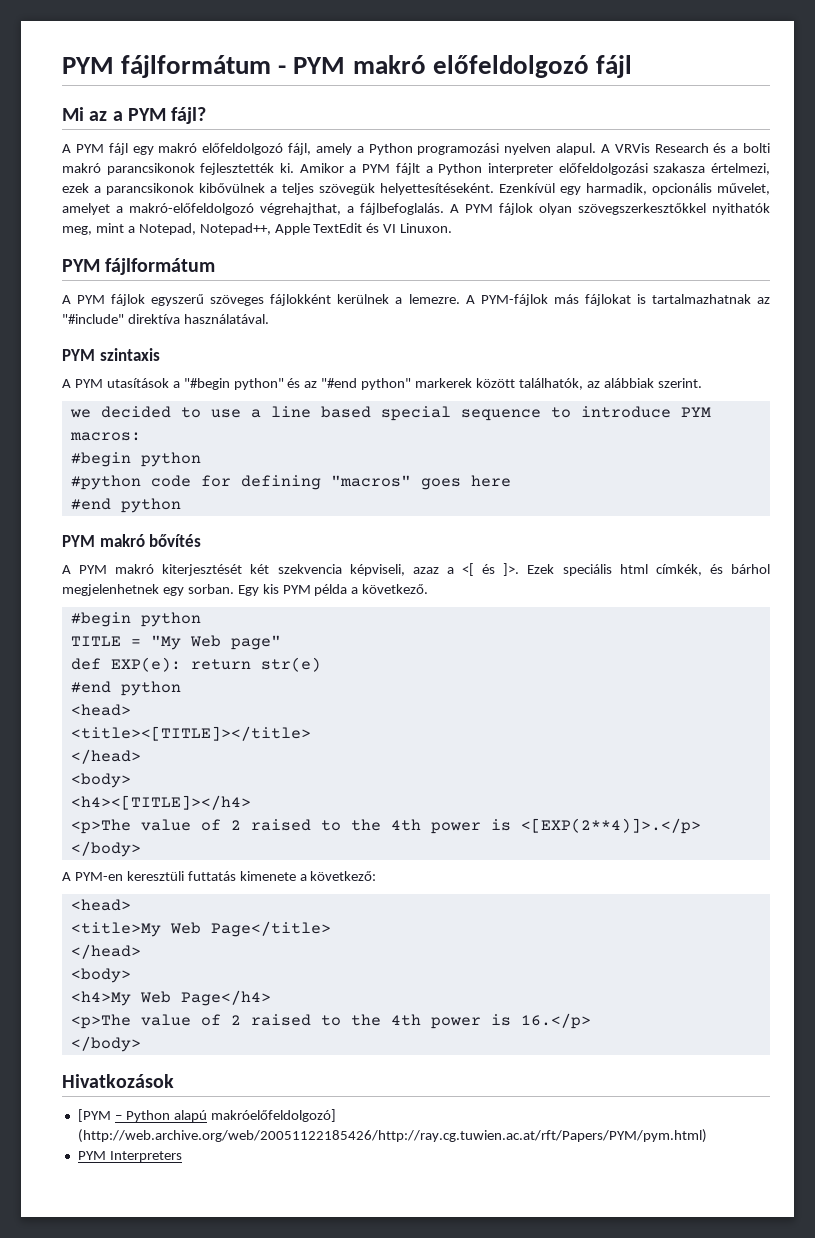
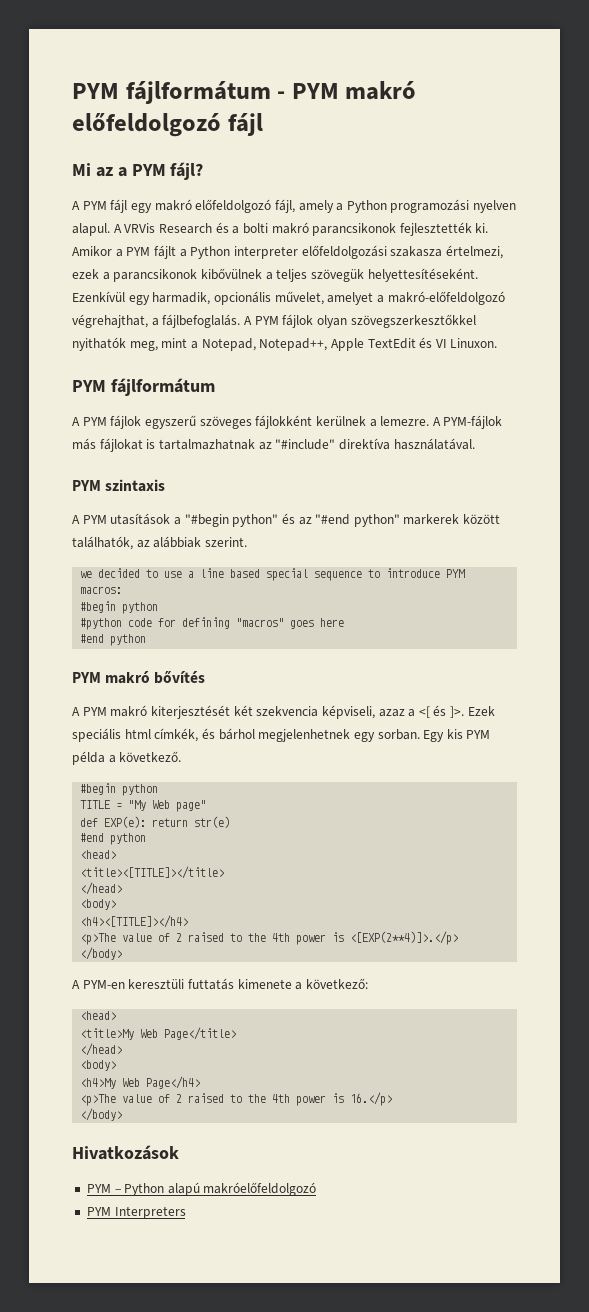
- [PYM – Python alapú makróelőfeldolgozó] (http://web.archive.org/web/20051122185426/http://ray.cg.tuwien.ac.at/rft/Papers/PYM/pym.html)
+ PYM – Python alapú makróelőfeldolgozó

